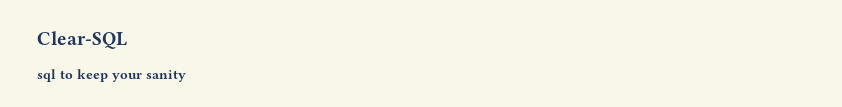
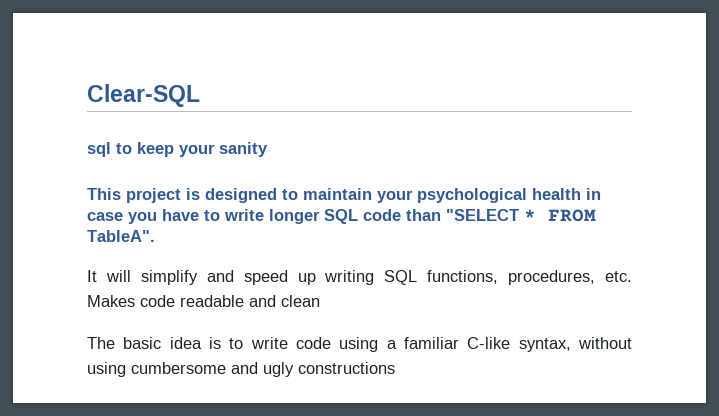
+ This project is designed to maintain your psychological health in case you have to write longer SQL code than "SELECT * FROM TableA".
+ It will simplify and speed up writing SQL functions, procedures, etc. Makes code readable and clean
+ The basic idea is to write code using a familiar C-like syntax, without using cumbersome and ugly constructions

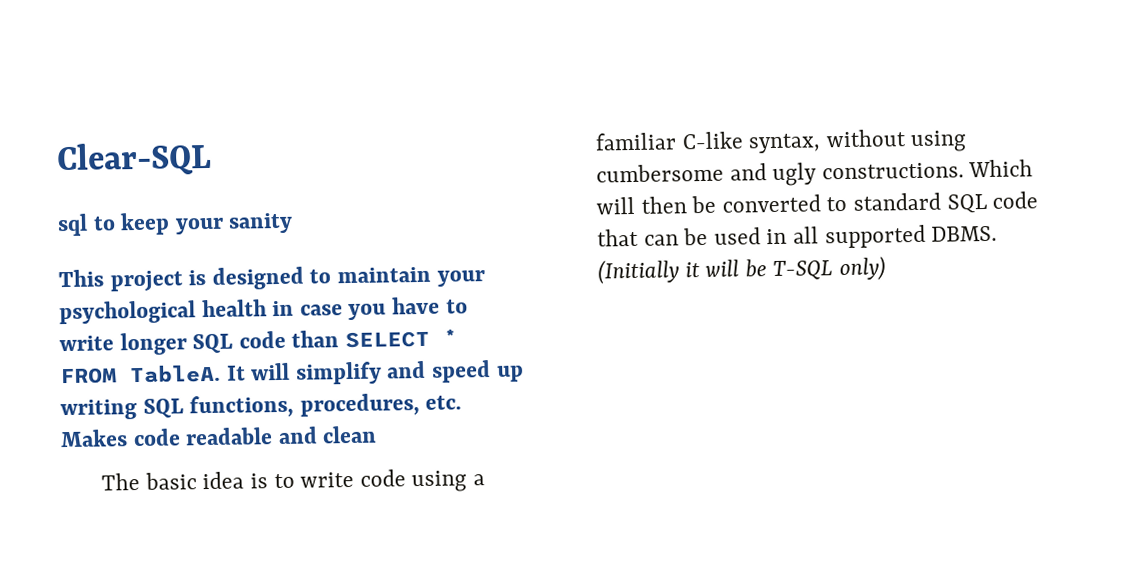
- This project is designed to maintain your psychological health in case you have to write longer SQL code than "SELECT * FROM TableA".
- It will simplify and speed up writing SQL functions, procedures, etc. Makes code readable and clean
+ This project is designed to maintain your psychological health in case you have to write longer SQL code than SELECT * FROM TableA. It will simplify and speed up writing SQL functions, procedures, etc. Makes code readable and clean
- The basic idea is to write code using a familiar C-like syntax, without using cumbersome and ugly constructions
+ The basic idea is to write code using a familiar C-like syntax, without using cumbersome and ugly constructions. Which will then be converted to standard SQL code that can be used in all supported DBMS. (Initially it will be T-SQL only)

